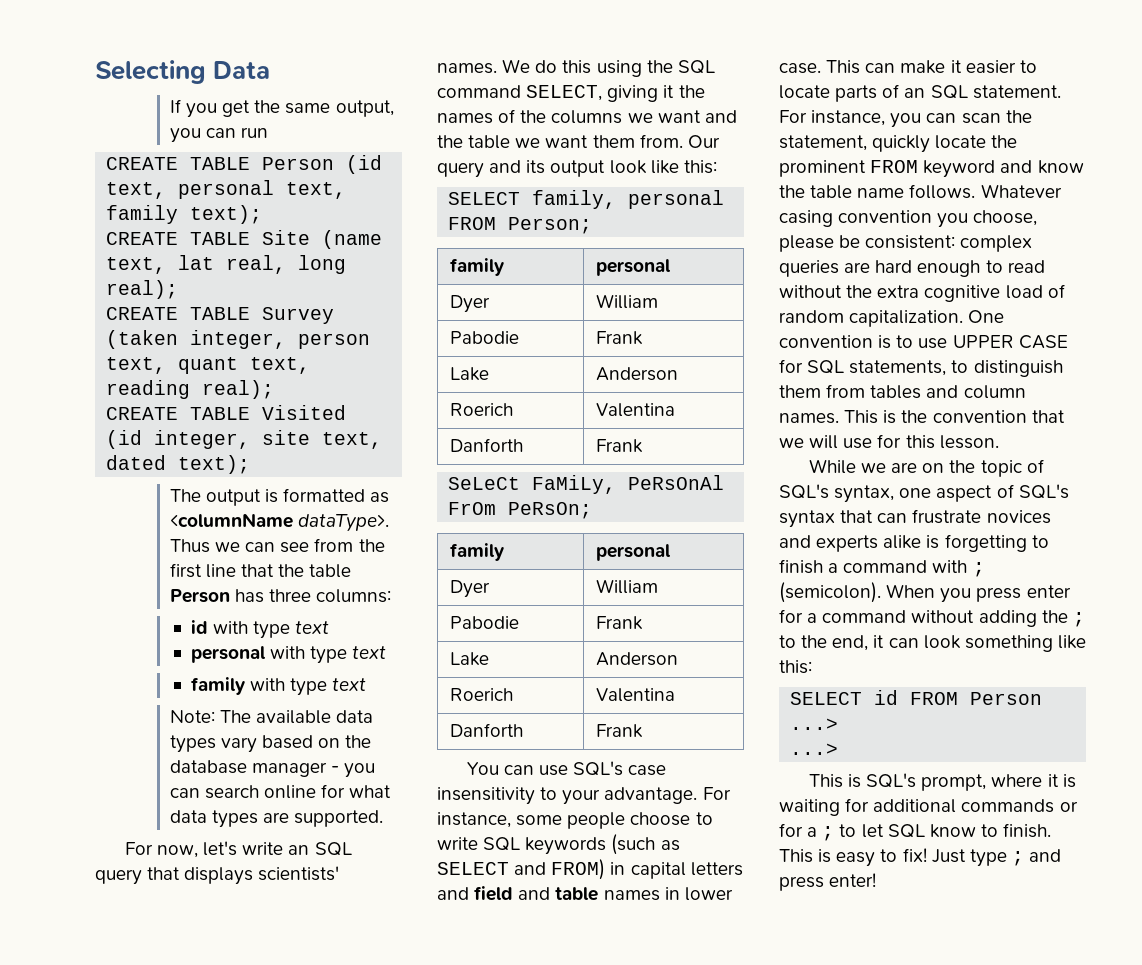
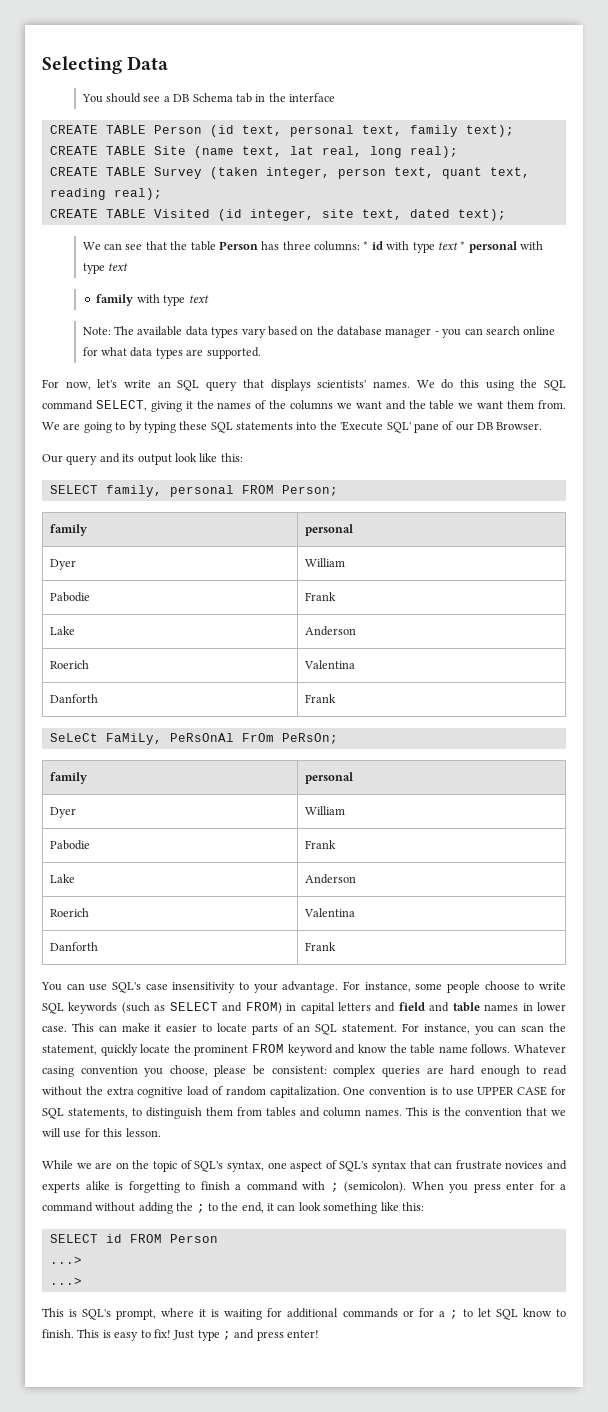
- If you get the same output, you can run
+ You should see a DB Schema tab in the interface
- The output is formatted as <columnName dataType>. Thus we can see from the first line that the table Person has three columns:
- id with type text
- personal with type text
+ We can see that the table Person has three columns: * id with type text * personal with type text
- We do this using the SQL command SELECT, giving it the names of the columns we want and the table we want them from. Our query and its output look like this:
+ We do this using the SQL command SELECT, giving it the names of the columns we want and the table we want them from. We are going to by typing these SQL statements into the 'Execute SQL' pane of our DB Browser.
+ Our query and its output look like this:

